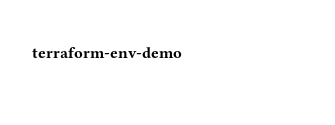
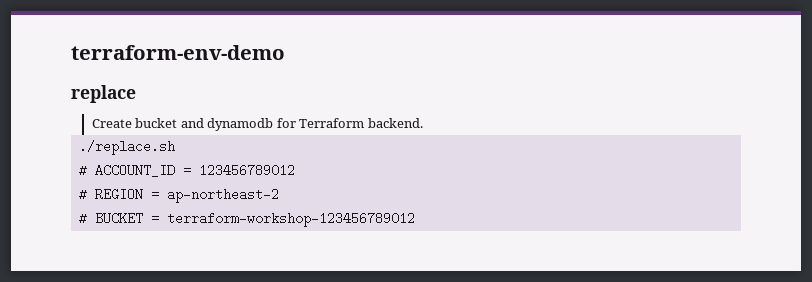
+ replace
+ Create bucket and dynamodb for Terraform backend.
+ ./replace.sh
+ # ACCOUNT_ID = 123456789012
+ # REGION = ap-northeast-2
+ # BUCKET = terraform-workshop-123456789012

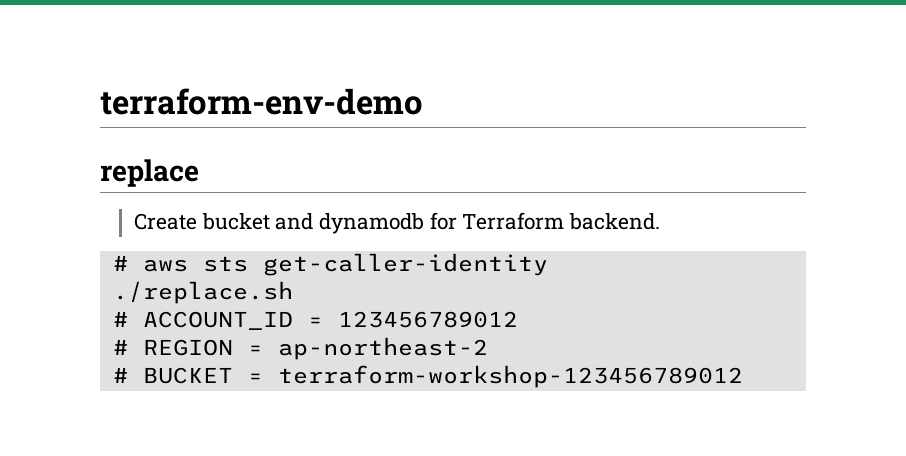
+ # aws sts get-caller-identity

